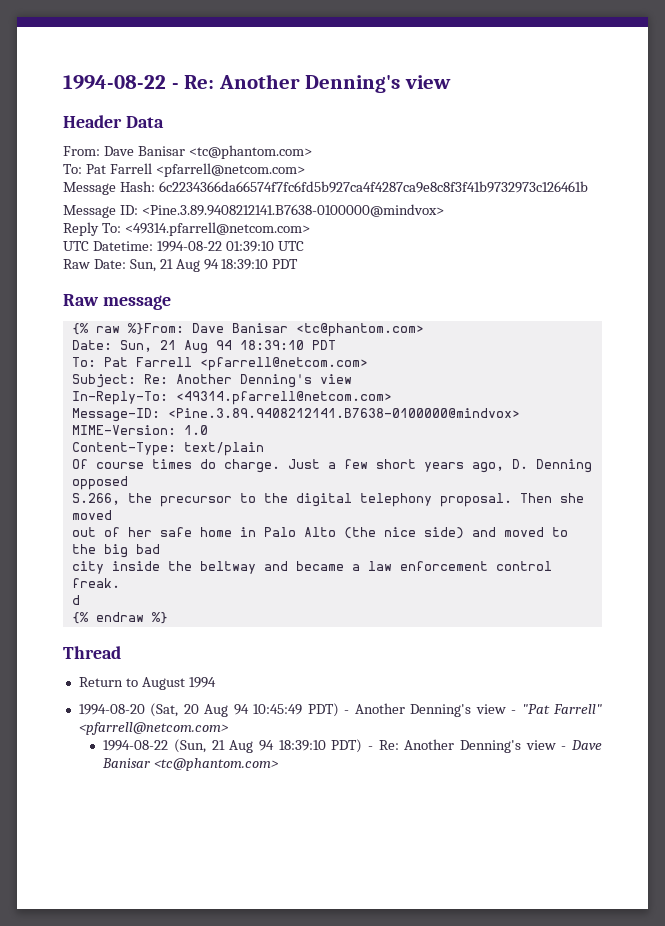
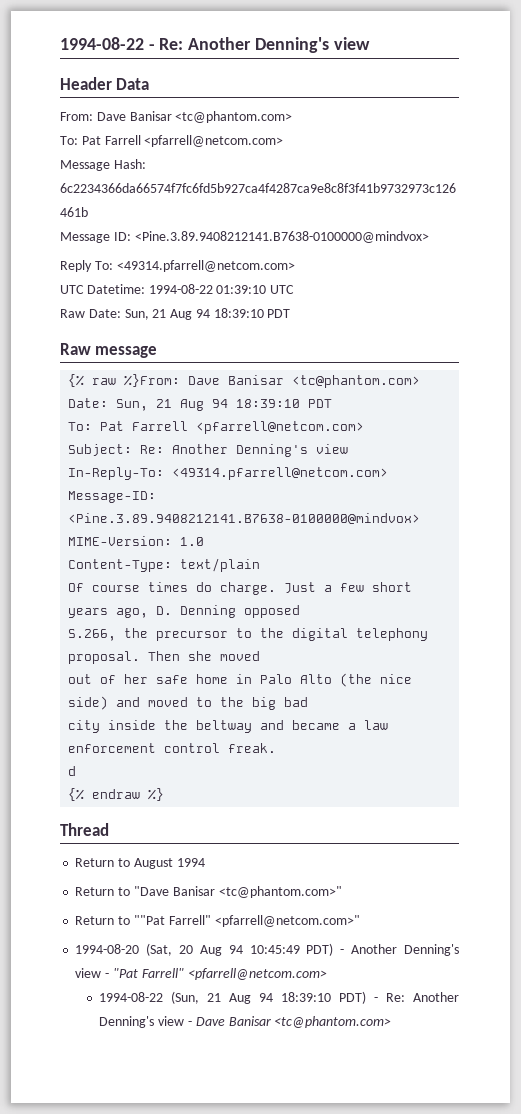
+ Return to "Dave Banisar <tc@phantom.com>"
+ Return to ""Pat Farrell" <pfarrell@netcom.com>"

